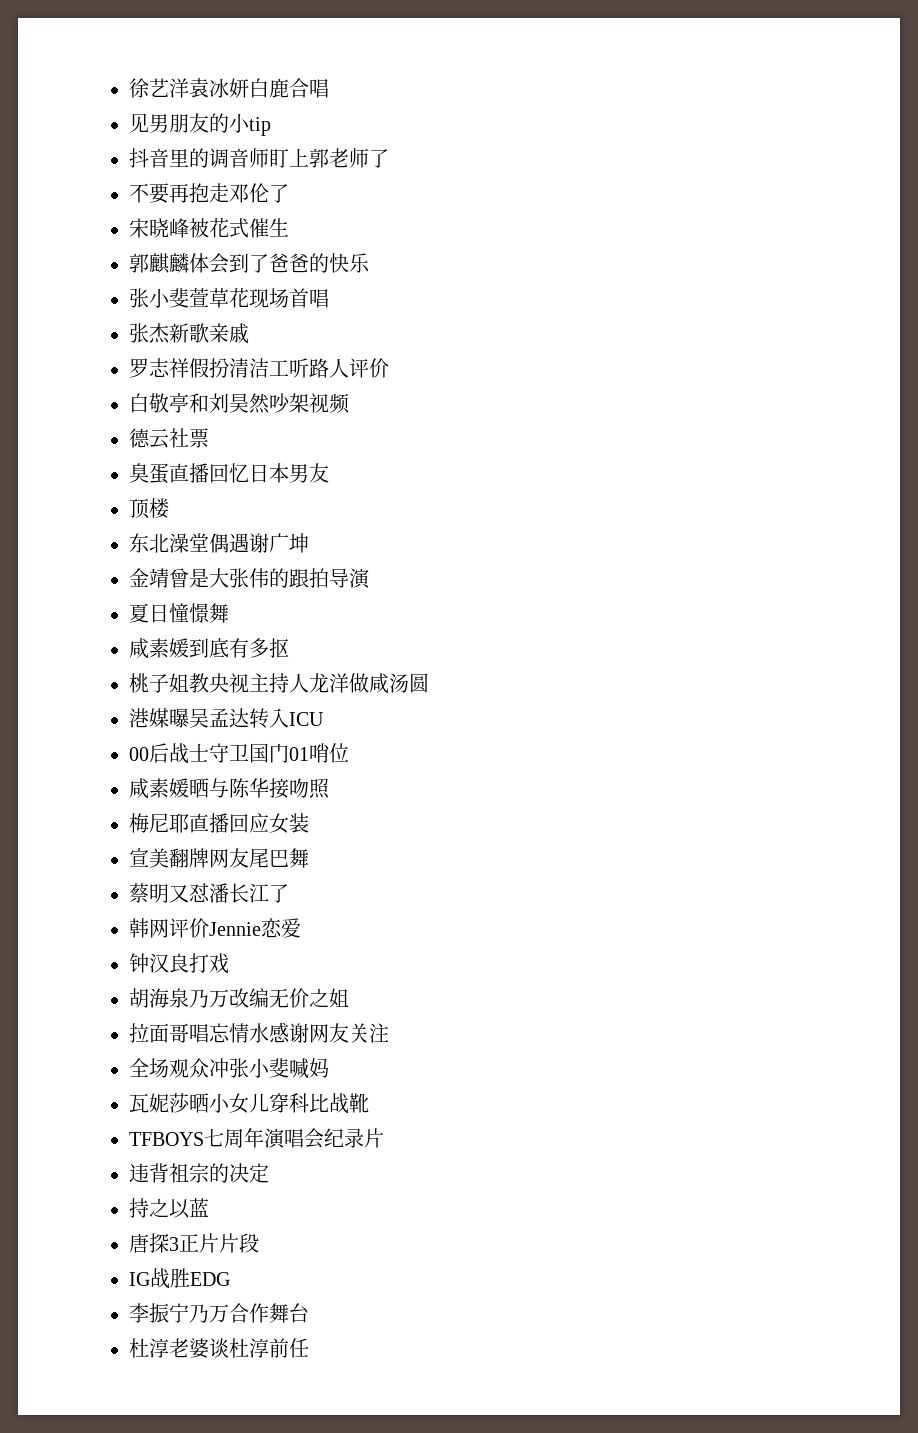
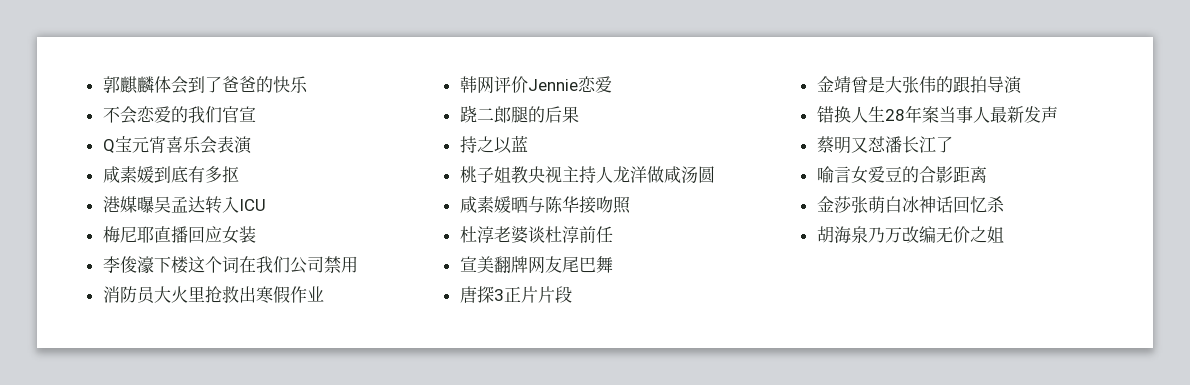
- 徐艺洋袁冰妍白鹿合唱
- 见男朋友的小tip
- 抖音里的调音师盯上郭老师了
- 不要再抱走邓伦了
- 宋晓峰被花式催生
- 张小斐萱草花现场首唱
- 张杰新歌亲戚
- 罗志祥假扮清洁工听路人评价
- 白敬亭和刘昊然吵架视频
- 德云社票
- 臭蛋直播回忆日本男友
- 顶楼
- 东北澡堂偶遇谢广坤
- 金靖曾是大张伟的跟拍导演
- 夏日憧憬舞
+ 不会恋爱的我们官宣
+ Q宝元宵喜乐会表演
  咸素媛到底有多抠
+ 港媒曝吴孟达转入ICU
+ 梅尼耶直播回应女装
+ 李俊濠下楼这个词在我们公司禁用
+ 消防员大火里抢救出寒假作业
+ 韩网评价Jennie恋爱
+ 跷二郎腿的后果
+ 持之以蓝
- 港媒曝吴孟达转入ICU
- 00后战士守卫国门01哨位
- 梅尼耶直播回应女装
+ 杜淳老婆谈杜淳前任
+ 唐探3正片片段
+ 金靖曾是大张伟的跟拍导演
+ 错换人生28年案当事人最新发声
  蔡明又怼潘长江了
- 韩网评价Jennie恋爱
- 钟汉良打戏
+ 喻言女爱豆的合影距离
+ 金莎张萌白冰神话回忆杀
- 拉面哥唱忘情水感谢网友关注
- 全场观众冲张小斐喊妈
- 瓦妮莎晒小女儿穿科比战靴
- TFBOYS七周年演唱会纪录片
- 违背祖宗的决定
- 持之以蓝
- 唐探3正片片段
- IG战胜EDG
- 李振宁乃万合作舞台
- 杜淳老婆谈杜淳前任

